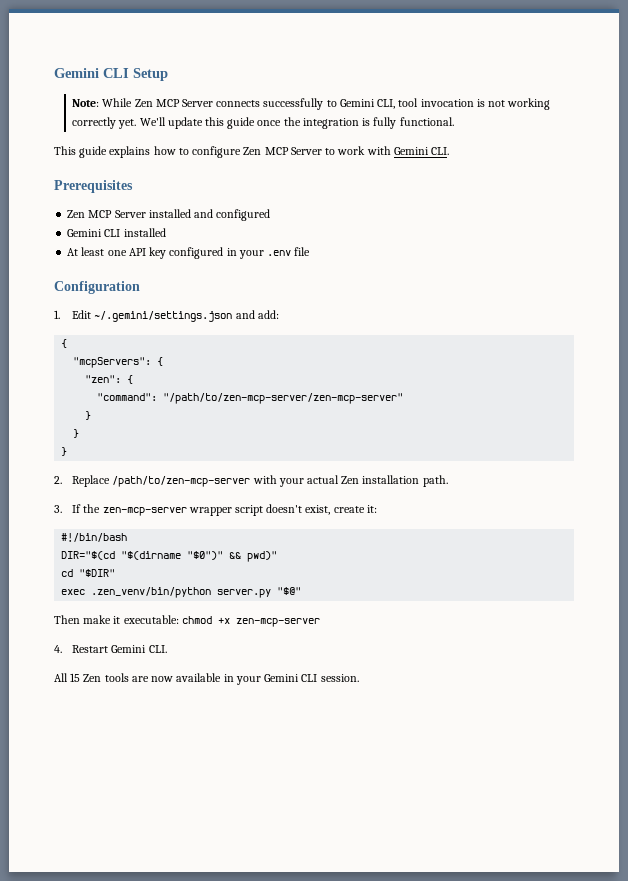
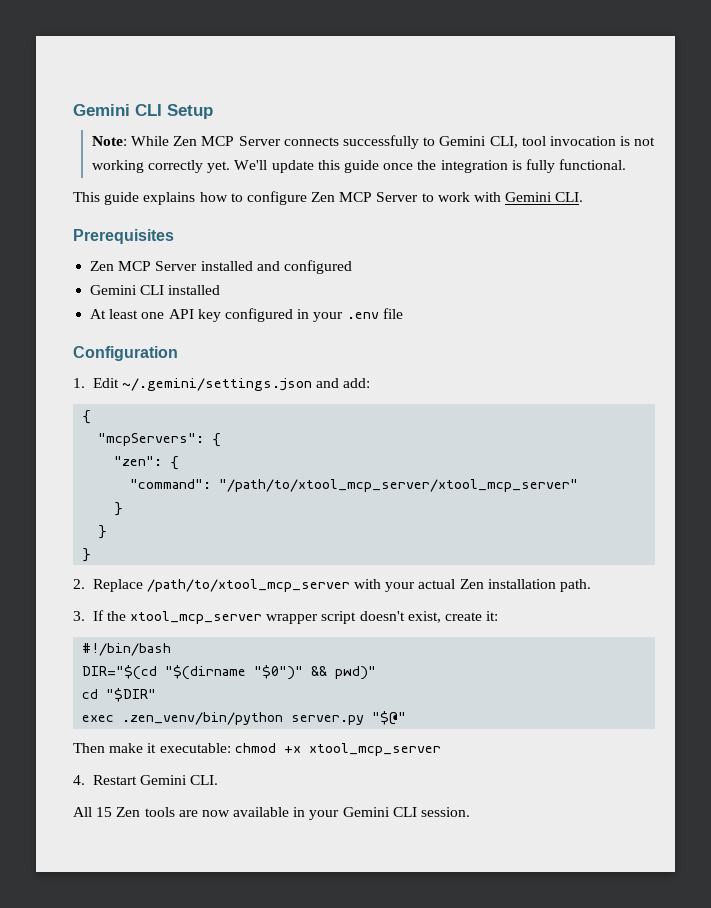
- "command": "/path/to/zen-mcp-server/zen-mcp-server"
+ "command": "/path/to/xtool_mcp_server/xtool_mcp_server"
- 2. Replace /path/to/zen-mcp-server with your actual Zen installation path.
+ 2. Replace /path/to/xtool_mcp_server with your actual Zen installation path.
- 3. If the zen-mcp-server wrapper script doesn't exist, create it:
+ 3. If the xtool_mcp_server wrapper script doesn't exist, create it:
- Then make it executable: chmod +x zen-mcp-server
+ Then make it executable: chmod +x xtool_mcp_server

